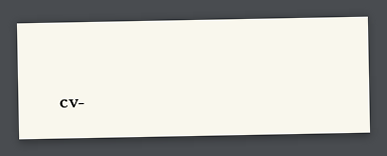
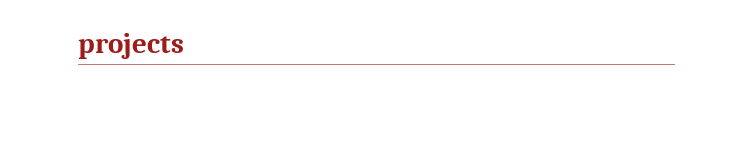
- cv-
+ projects

